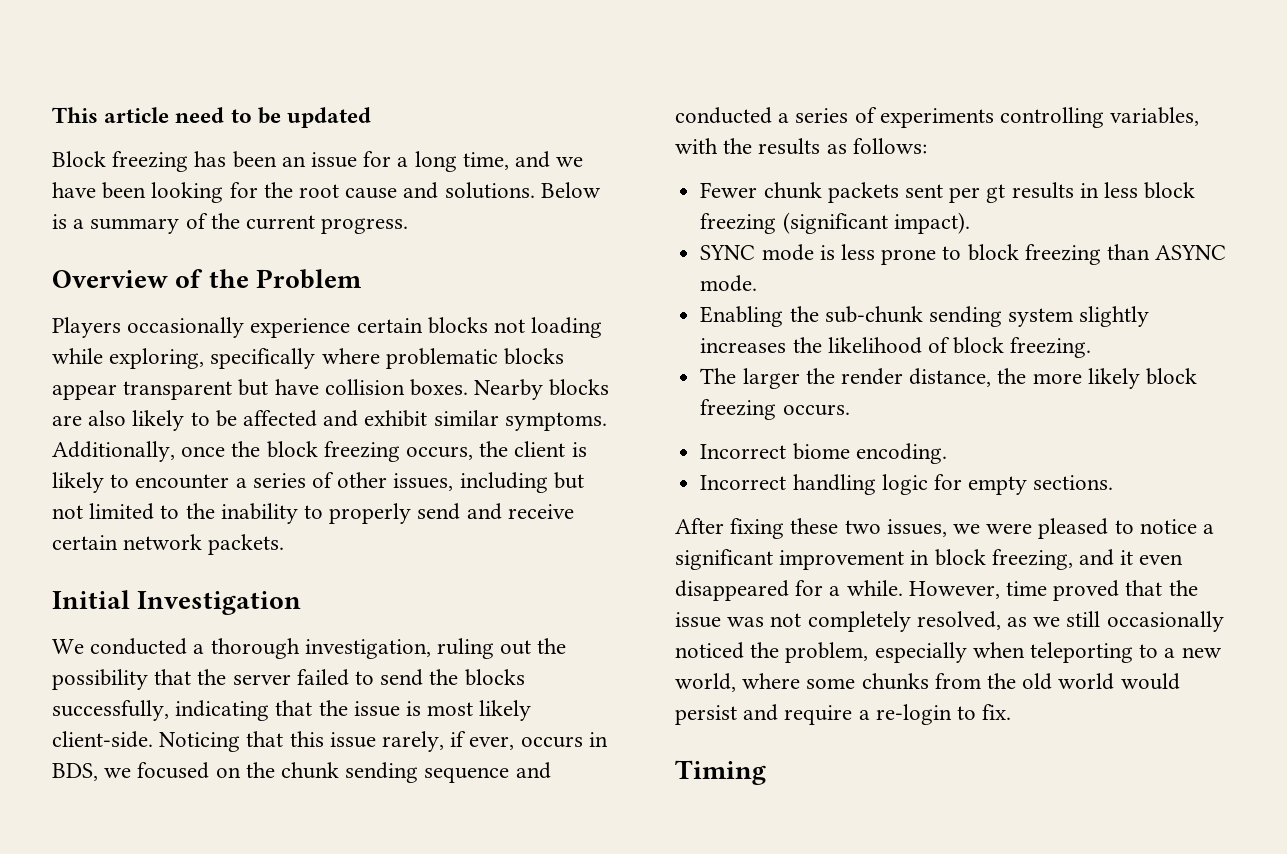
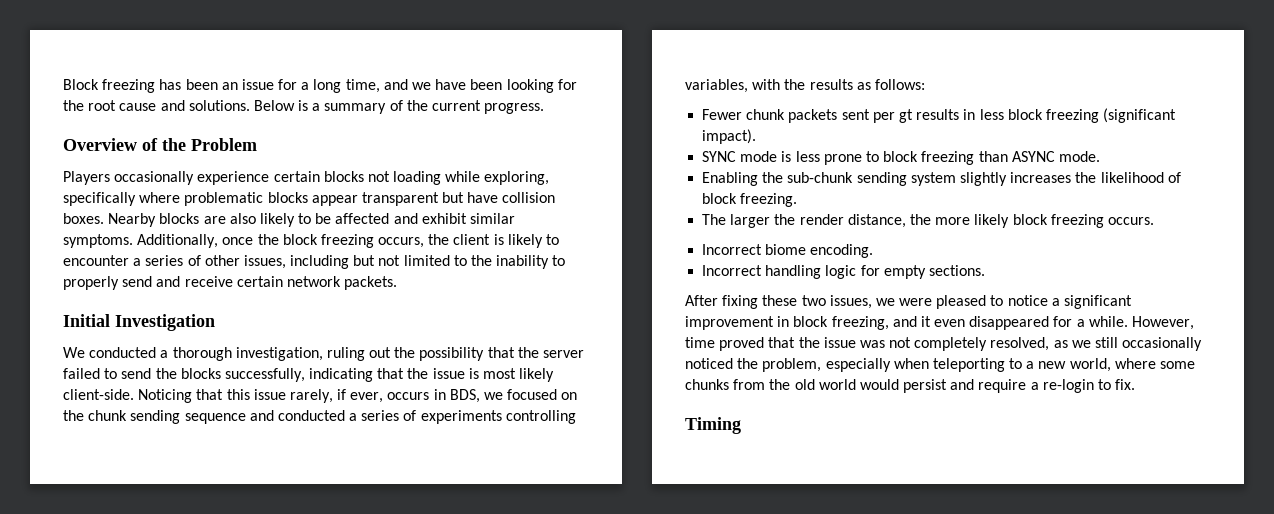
- This article need to be updated

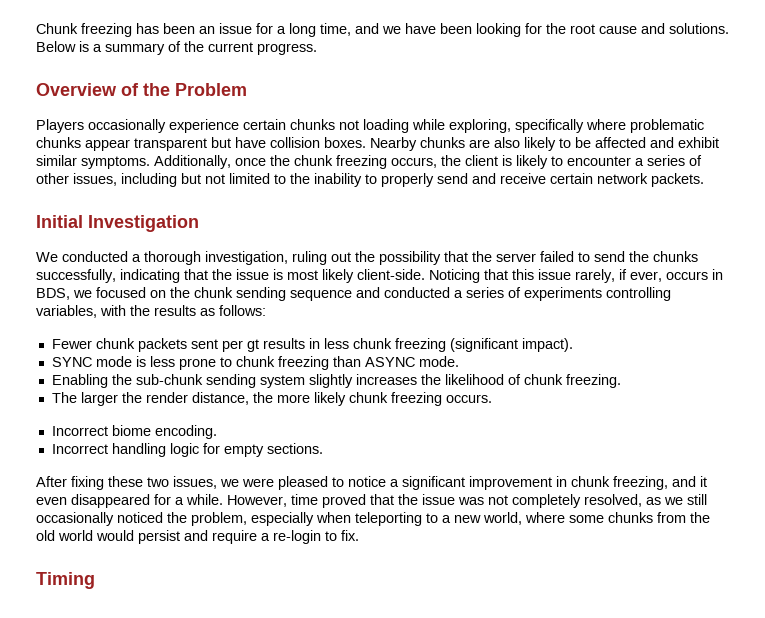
- Block freezing has been an issue for a long time, and we have been looking for the root cause and solutions.
+ Chunk freezing has been an issue for a long time, and we have been looking for the root cause and solutions.
- Players occasionally experience certain blocks not loading while exploring, specifically where problematic blocks appear transparent but have collision boxes.
+ Players occasionally experience certain chunks not loading while exploring, specifically where problematic chunks appear transparent but have collision boxes.
- Nearby blocks are also likely to be affected and exhibit similar symptoms.
+ Nearby chunks are also likely to be affected and exhibit similar symptoms.
- Additionally, once the block freezing occurs, the client is likely to encounter a series of other issues, including but not limited to the inability to properly send and receive certain network packets.
+ Additionally, once the chunk freezing occurs, the client is likely to encounter a series of other issues, including but not limited to the inability to properly send and receive certain network packets.
- We conducted a thorough investigation, ruling out the possibility that the server failed to send the blocks successfully, indicating that the issue is most likely client-side.
+ We conducted a thorough investigation, ruling out the possibility that the server failed to send the chunks successfully, indicating that the issue is most likely client-side.
- Fewer chunk packets sent per gt results in less block freezing (significant impact).
+ Fewer chunk packets sent per gt results in less chunk freezing (significant impact).
- SYNC mode is less prone to block freezing than ASYNC mode.
+ SYNC mode is less prone to chunk freezing than ASYNC mode.
- Enabling the sub-chunk sending system slightly increases the likelihood of block freezing.
+ Enabling the sub-chunk sending system slightly increases the likelihood of chunk freezing.
- The larger the render distance, the more likely block freezing occurs.
+ The larger the render distance, the more likely chunk freezing occurs.
- After fixing these two issues, we were pleased to notice a significant improvement in block freezing, and it even disappeared for a while.
+ After fixing these two issues, we were pleased to notice a significant improvement in chunk freezing, and it even disappeared for a while.

